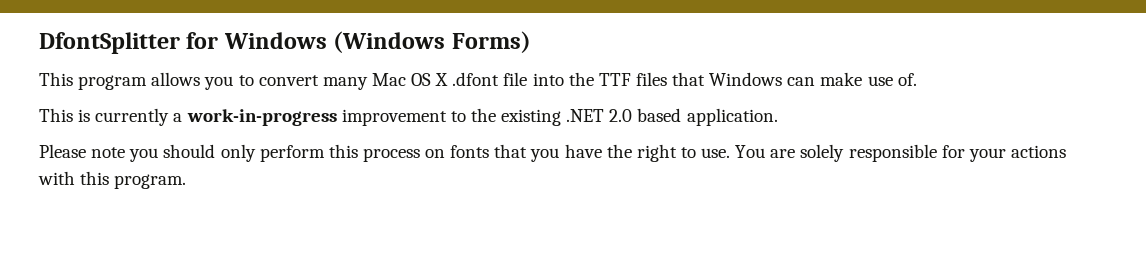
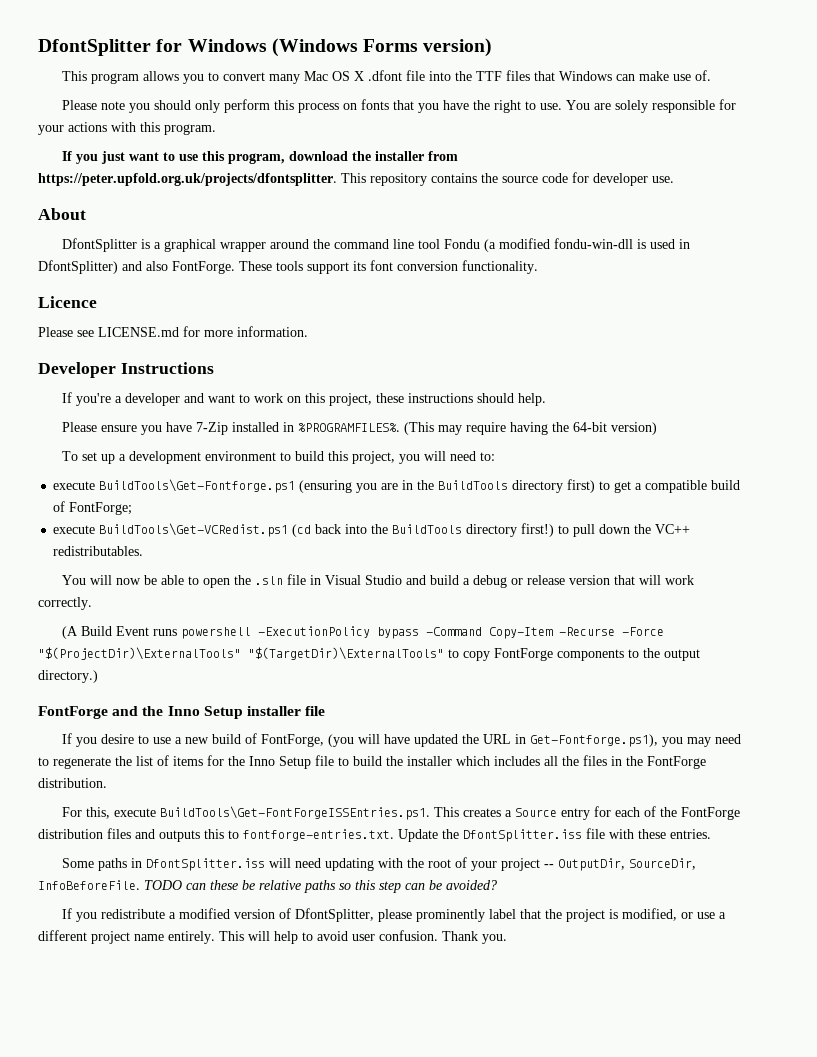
- DfontSplitter for Windows (Windows Forms)
+ DfontSplitter for Windows (Windows Forms version)
- This is currently a work-in-progress improvement to the existing .NET 2.0 based application.
+ If you just want to use this program, download the installer from https://peter.upfold.org.uk/projects/dfontsplitter. This repository contains the source code for developer use.
+ About
+ DfontSplitter is a graphical wrapper around the command line tool Fondu (a modified fondu-win-dll is used in DfontSplitter) and also FontForge. These tools support its font conversion functionality.
+ Licence
+ Please see LICENSE.md for more information.
+ Developer Instructions
+ If you're a developer and want to work on this project, these instructions should help.
+ Please ensure you have 7-Zip installed in %PROGRAMFILES%. (This may require having the 64-bit version)
+ To set up a development environment to build this project, you will need to:
+ execute BuildTools\Get-Fontforge.ps1 (ensuring you are in the BuildTools directory first) to get a compatible build of FontForge;
+ execute BuildTools\Get-VCRedist.ps1 (cd back into the BuildTools directory first!) to pull down the VC++ redistributables.
+ You will now be able to open the .sln file in Visual Studio and build a debug or release version that will work correctly.
+ (A Build Event runs powershell -ExecutionPolicy bypass -Command Copy-Item -Recurse -Force "$(ProjectDir)\ExternalTools" "$(TargetDir)\ExternalTools" to copy FontForge components to the output directory.)
+ FontForge and the Inno Setup installer file
+ If you desire to use a new build of FontForge, (you will have updated the URL in Get-Fontforge.ps1), you may need to regenerate the list of items for the Inno Setup file to build the installer which includes all the files in the FontForge distribution.
+ For this, execute BuildTools\Get-FontForgeISSEntries.ps1. This creates a Source entry for each of the FontForge distribution files and outputs this to fontforge-entries.txt. Update the DfontSplitter.iss file with these entries.
+ Some paths in DfontSplitter.iss will need updating with the root of your project -- OutputDir, SourceDir, InfoBeforeFile. TODO can these be relative paths so this step can be avoided?
+ If you redistribute a modified version of DfontSplitter, please prominently label that the project is modified, or use a different project name entirely. This will help to avoid user confusion. Thank you.

